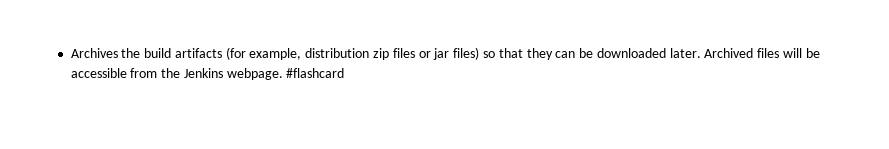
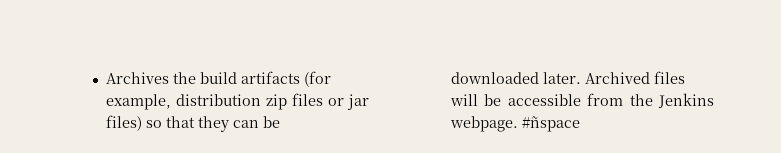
- #flashcard
+ #ñspace

